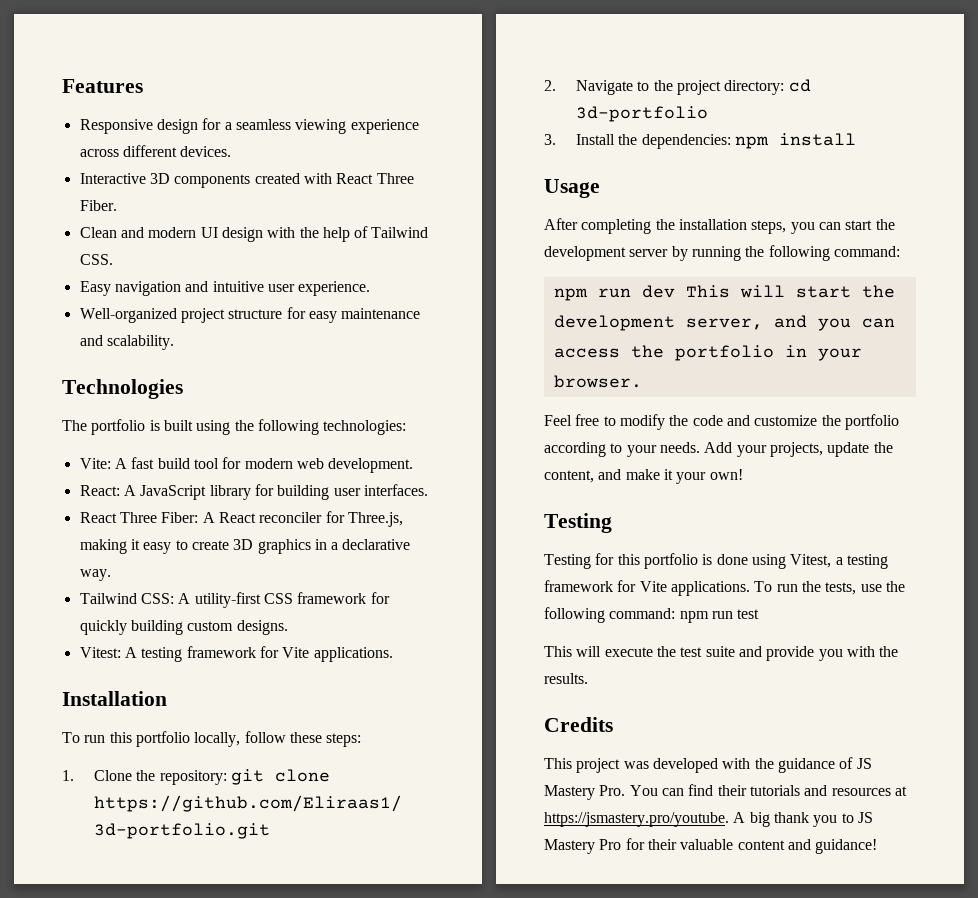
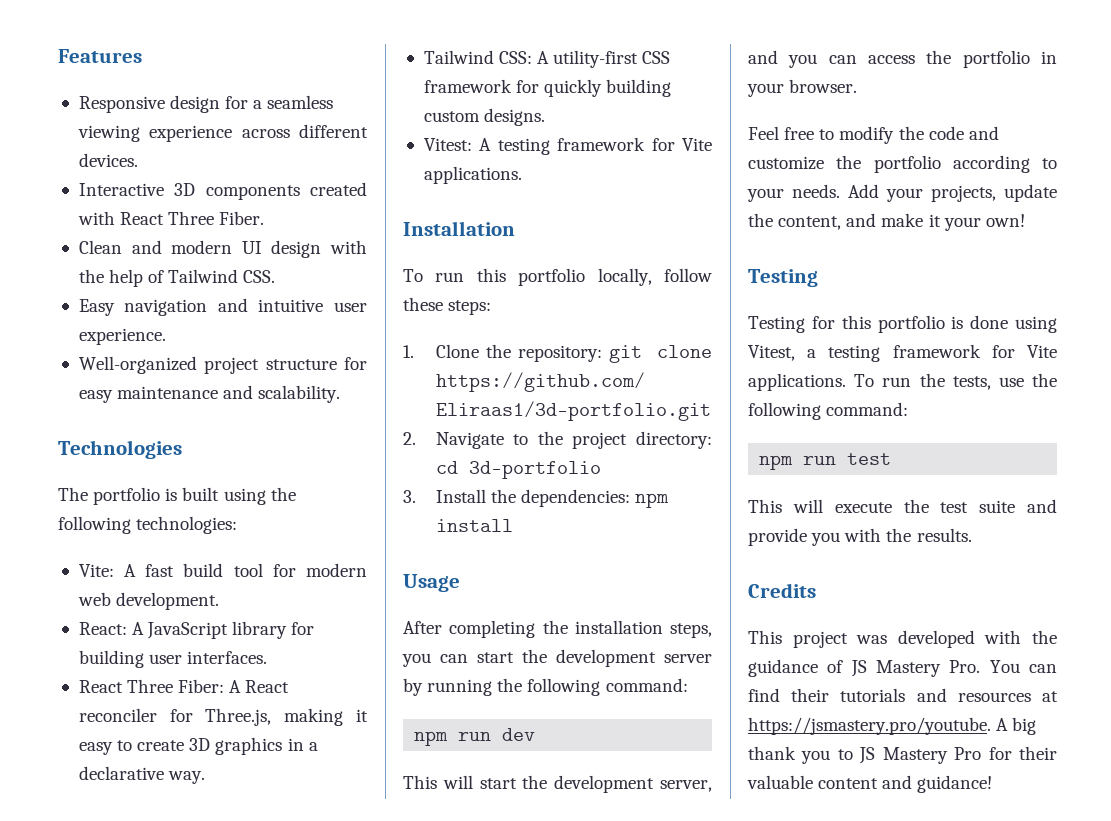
- npm run dev This will start the development server, and you can access the portfolio in your browser.
+ npm run dev
+ This will start the development server, and you can access the portfolio in your browser.
- To run the tests, use the following command: npm run test
+ To run the tests, use the following command:
+ npm run test

